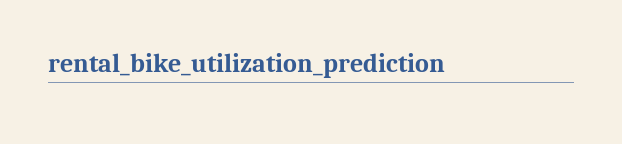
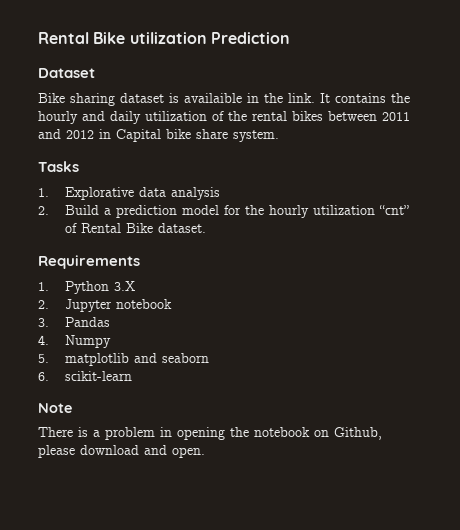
- rental_bike_utilization_prediction
+ Rental Bike utilization Prediction
+ Dataset
+ Bike sharing dataset is availaible in the link. It contains the hourly and daily utilization of the rental bikes between 2011 and 2012 in Capital bike share system.
+ Tasks
+ 1. Explorative data analysis
+ 2. Build a prediction model for the hourly utilization “cnt” of Rental Bike dataset.
+ Requirements
+ 1. Python 3.X
+ 2. Jupyter notebook
+ 3. Pandas
+ 4. Numpy
+ 5. matplotlib and seaborn
+ 6. scikit-learn
+ Note
+ There is a problem in opening the notebook on Github, please download and open.

